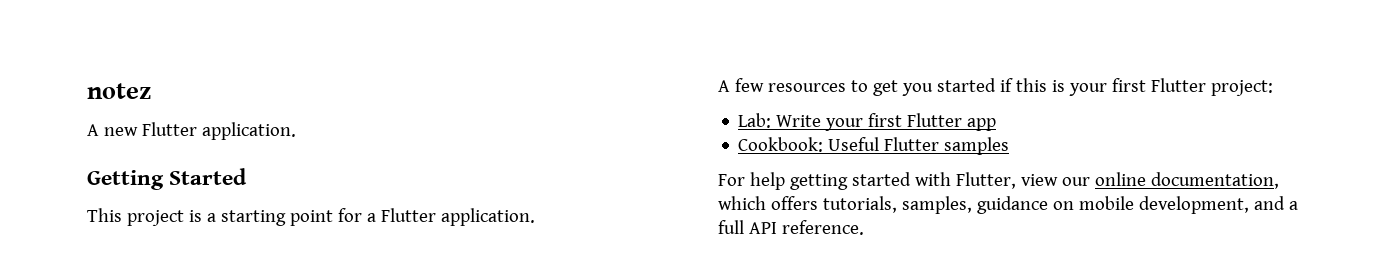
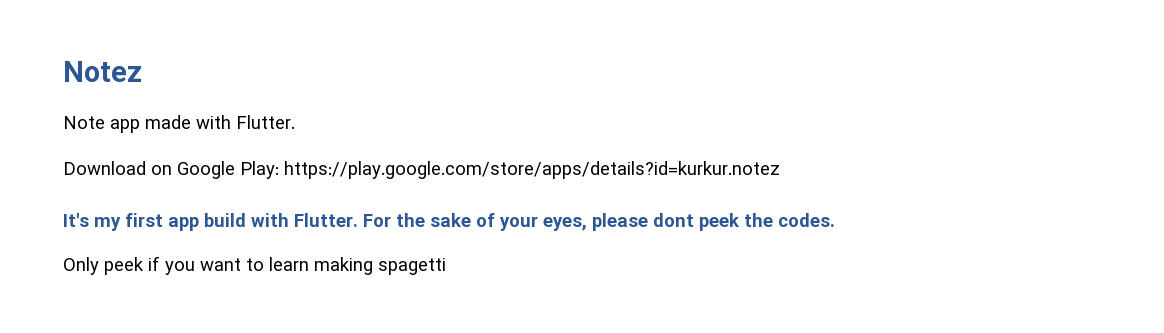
- notez
- A new Flutter application.
- Getting Started
- This project is a starting point for a Flutter application.
- A few resources to get you started if this is your first Flutter project:
- Lab: Write your first Flutter app
- Cookbook: Useful Flutter samples
- For help getting started with Flutter, view our online documentation, which offers tutorials, samples, guidance on mobile development, and a full API reference.
+ Notez
+ Note app made with Flutter.
+ Download on Google Play: https://play.google.com/store/apps/details?id=kurkur.notez
+ It's my first app build with Flutter. For the sake of your eyes, please dont peek the codes.
+ Only peek if you want to learn making spagetti

